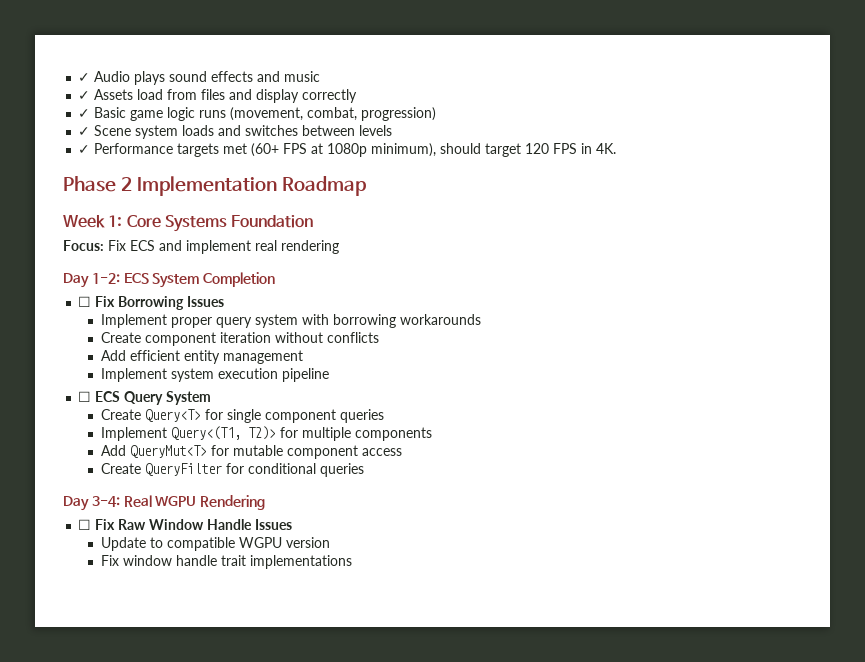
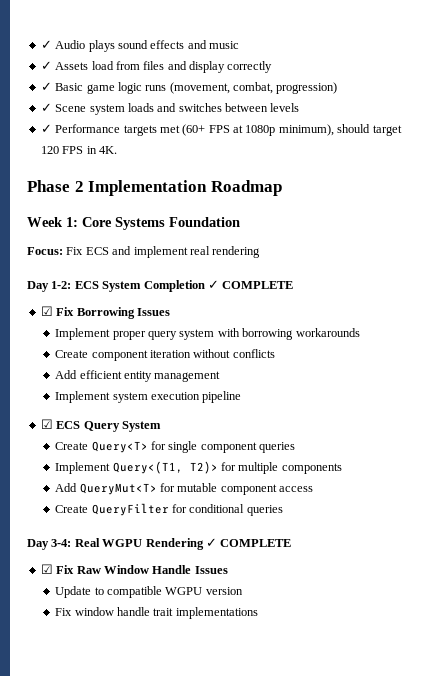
- Day 1-2: ECS System Completion
- ☐ Fix Borrowing Issues
+ Day 1-2: ECS System Completion ✓ COMPLETE
+ ☑ Fix Borrowing Issues
- ☐ ECS Query System
+ ☑ ECS Query System
- Day 3-4: Real WGPU Rendering
- ☐ Fix Raw Window Handle Issues
+ Day 3-4: Real WGPU Rendering ✓ COMPLETE
+ ☑ Fix Raw Window Handle Issues

